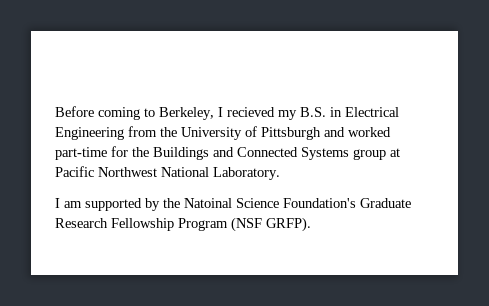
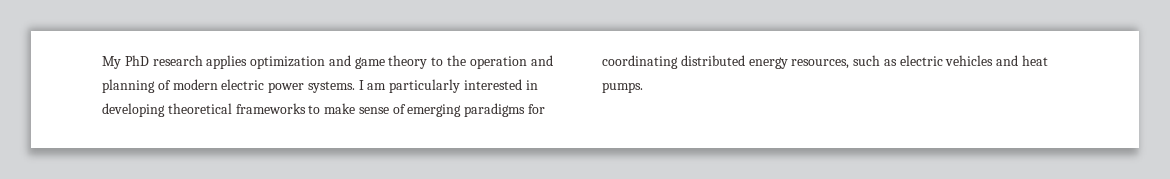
- Before coming to Berkeley, I recieved my B.S. in Electrical Engineering from the University of Pittsburgh and worked part-time for the Buildings and Connected Systems group at Pacific Northwest National Laboratory.
- I am supported by the Natoinal Science Foundation's Graduate Research Fellowship Program (NSF GRFP).
+ My PhD research applies optimization and game theory to the operation and planning of modern electric power systems. I am particularly interested in developing theoretical frameworks to make sense of emerging paradigms for coordinating distributed energy resources, such as electric vehicles and heat pumps.

